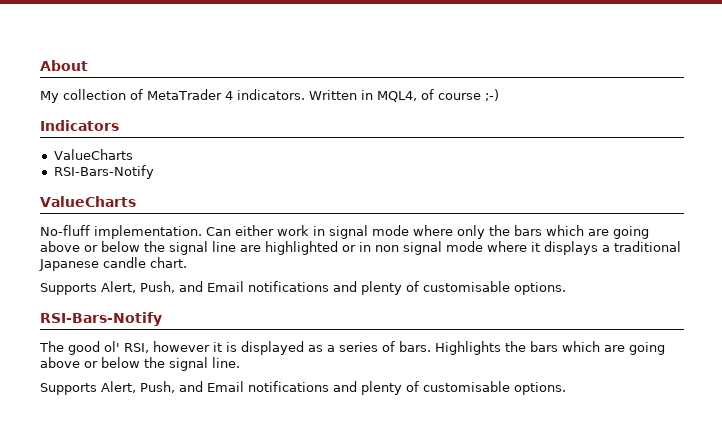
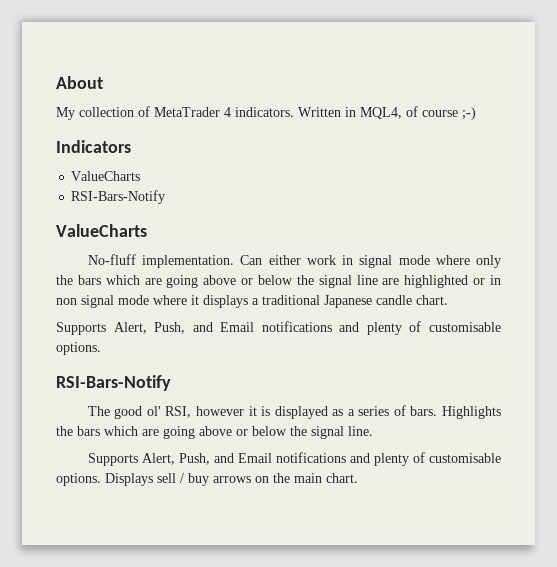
+ Displays sell / buy arrows on the main chart.

